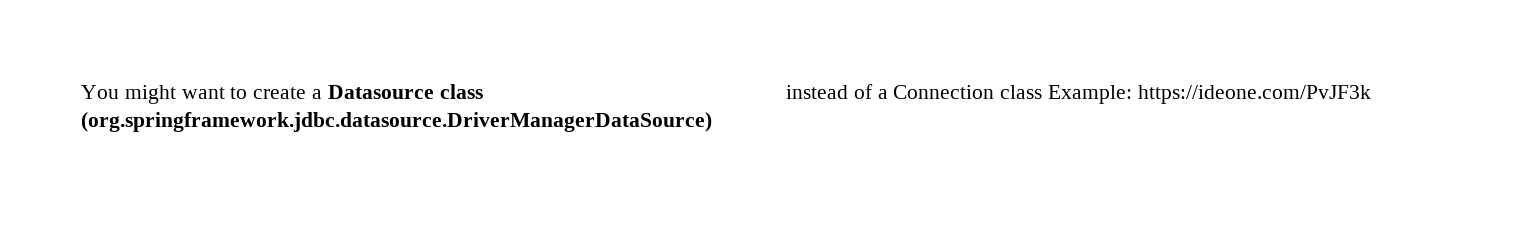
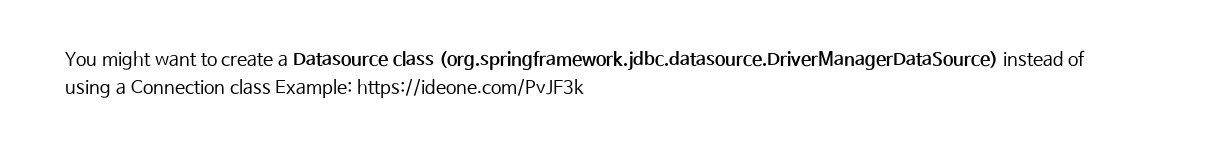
- You might want to create a Datasource class (org.springframework.jdbc.datasource.DriverManagerDataSource) instead of a Connection class Example: https://ideone.com/PvJF3k
+ You might want to create a Datasource class (org.springframework.jdbc.datasource.DriverManagerDataSource) instead of using a Connection class Example: https://ideone.com/PvJF3k

